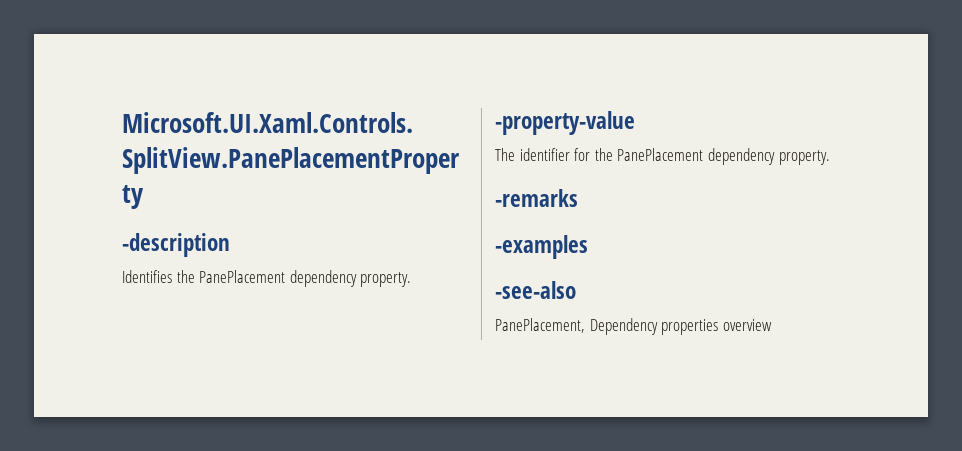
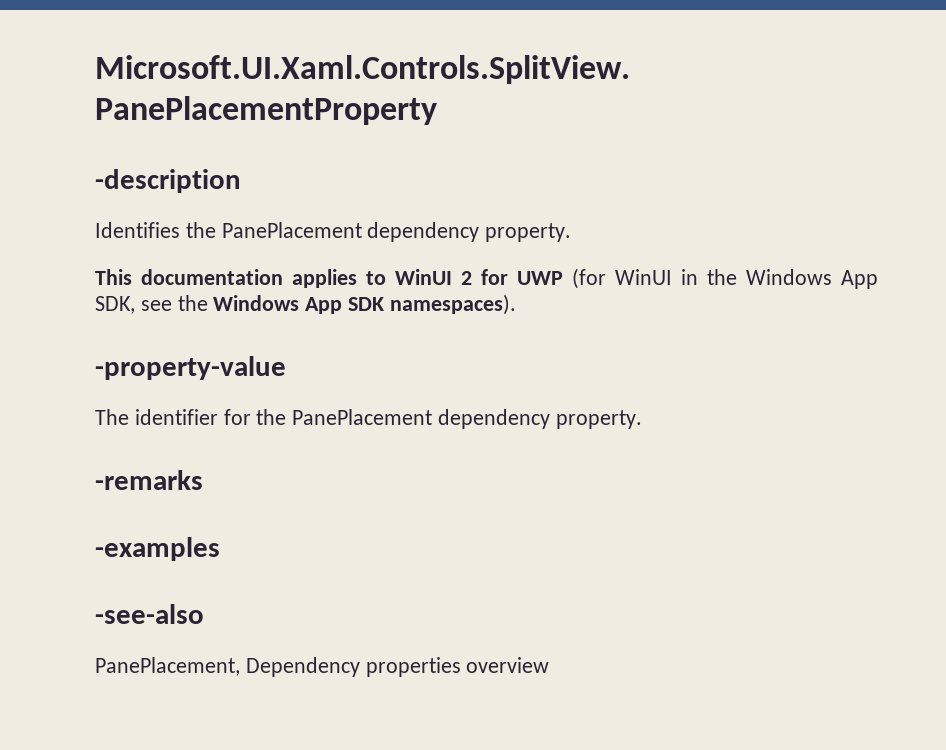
+ This documentation applies to WinUI 2 for UWP (for WinUI in the Windows App SDK, see the Windows App SDK namespaces).

